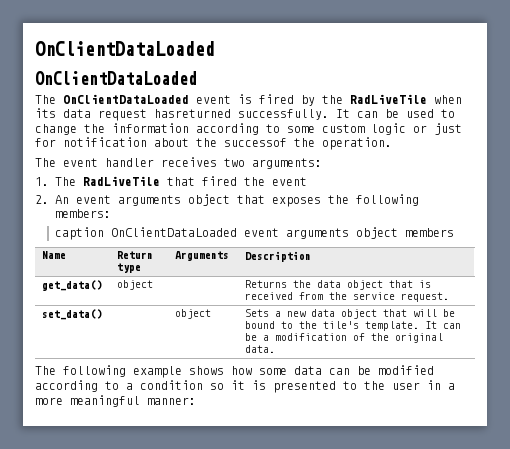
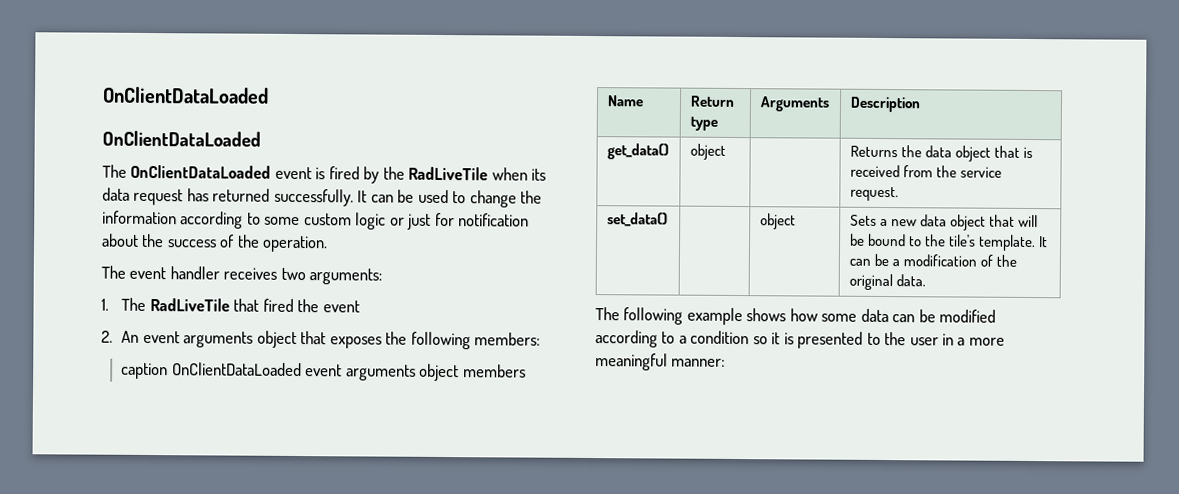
- The OnClientDataLoaded event is fired by the RadLiveTile when its data request hasreturned successfully.
+ The OnClientDataLoaded event is fired by the RadLiveTile when its data request has returned successfully.
- It can be used to change the information according to some custom logic or just for notification about the successof the operation.
+ It can be used to change the information according to some custom logic or just for notification about the success of the operation.

